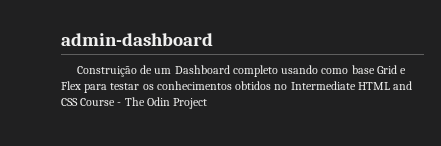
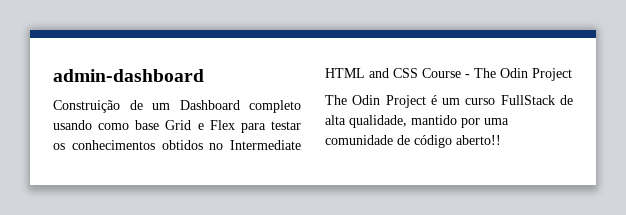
+ The Odin Project é um curso FullStack de alta qualidade, mantido por uma comunidade de código aberto!!

